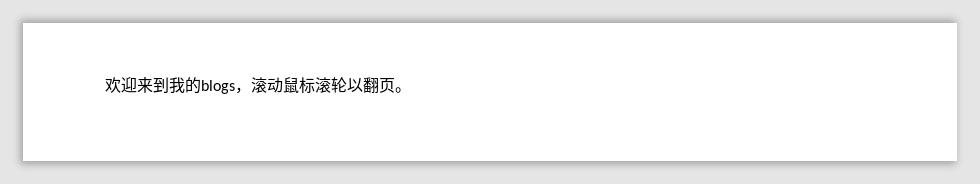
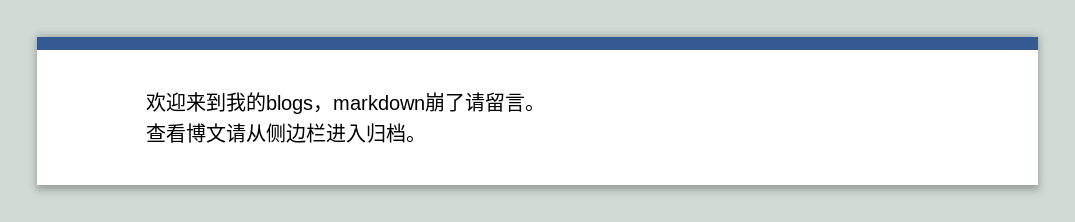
- 欢迎来到我的blogs，滚动鼠标滚轮以翻页。
+ 欢迎来到我的blogs，markdown崩了请留言。
+ 查看博文请从侧边栏进入归档。

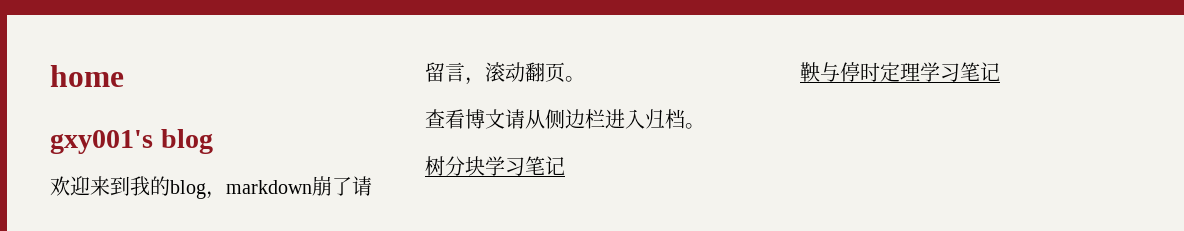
+ home
+ gxy001's blog
- 欢迎来到我的blogs，markdown崩了请留言。
+ 欢迎来到我的blog，markdown崩了请留言，滚动翻页。
+ 树分块学习笔记
+ 鞅与停时定理学习笔记

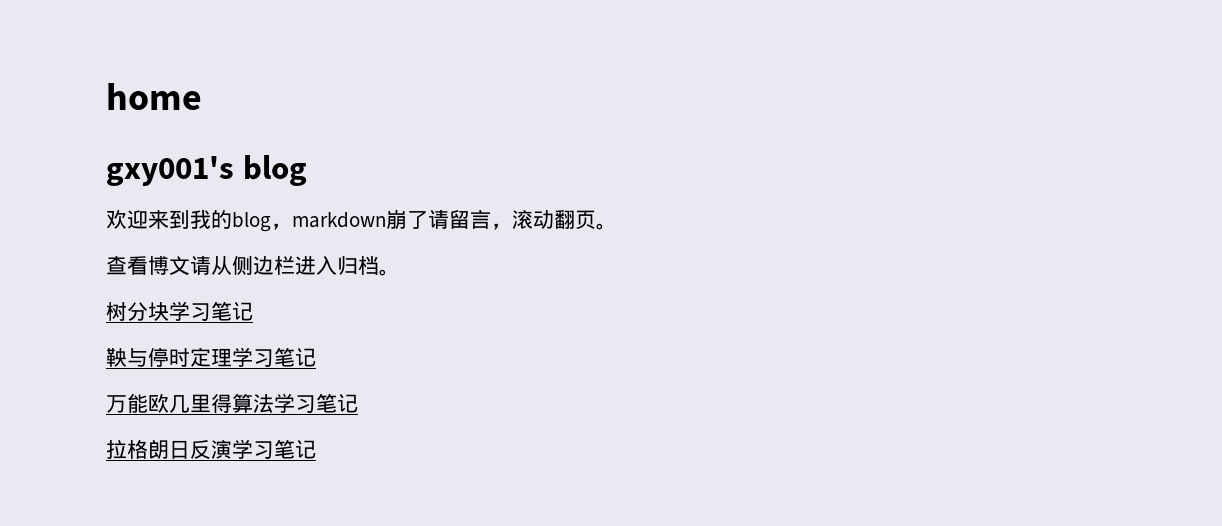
+ 万能欧几里得算法学习笔记
+ 拉格朗日反演学习笔记

